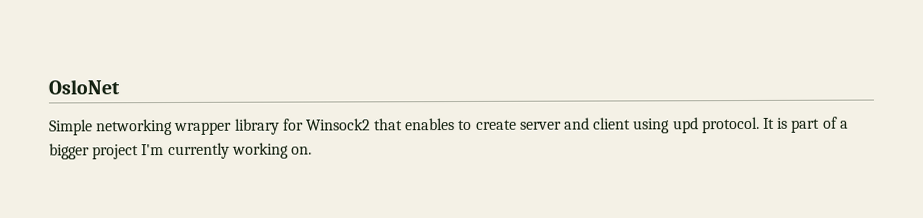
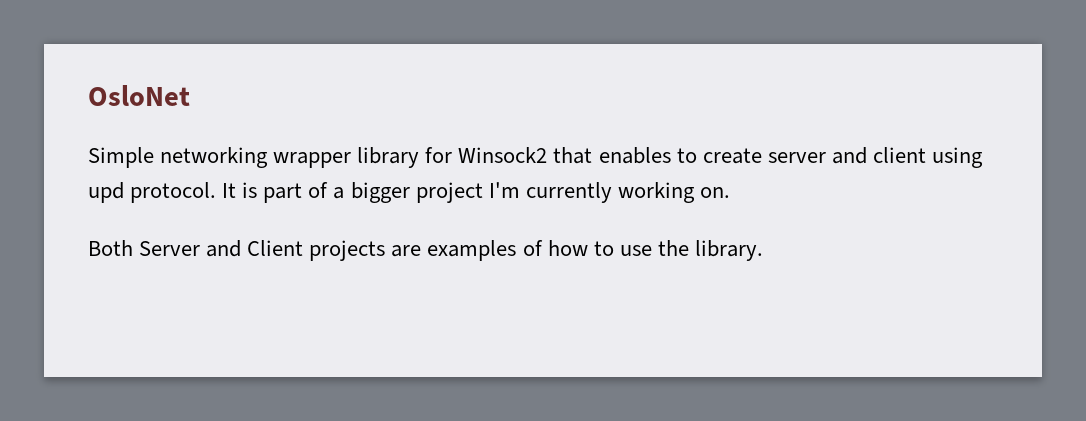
+ Both Server and Client projects are examples of how to use the library.

